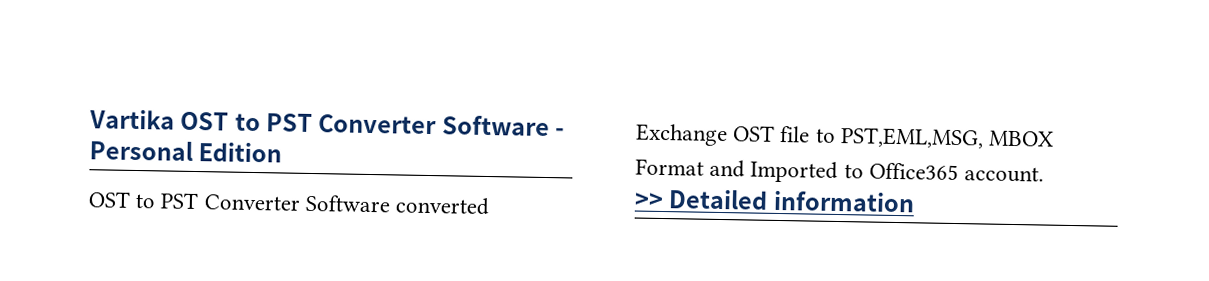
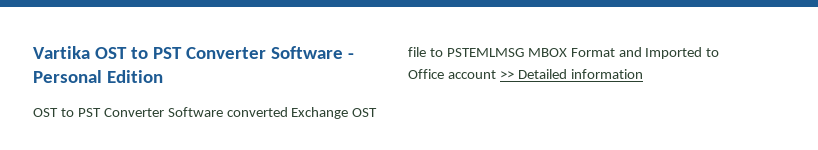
- OST to PST Converter Software converted Exchange OST file to PST,EML,MSG, MBOX Format and Imported to Office365 account.
- >> Detailed information
+ OST to PST Converter Software converted Exchange OST file to PSTEMLMSG MBOX Format and Imported to Office account >> Detailed information

